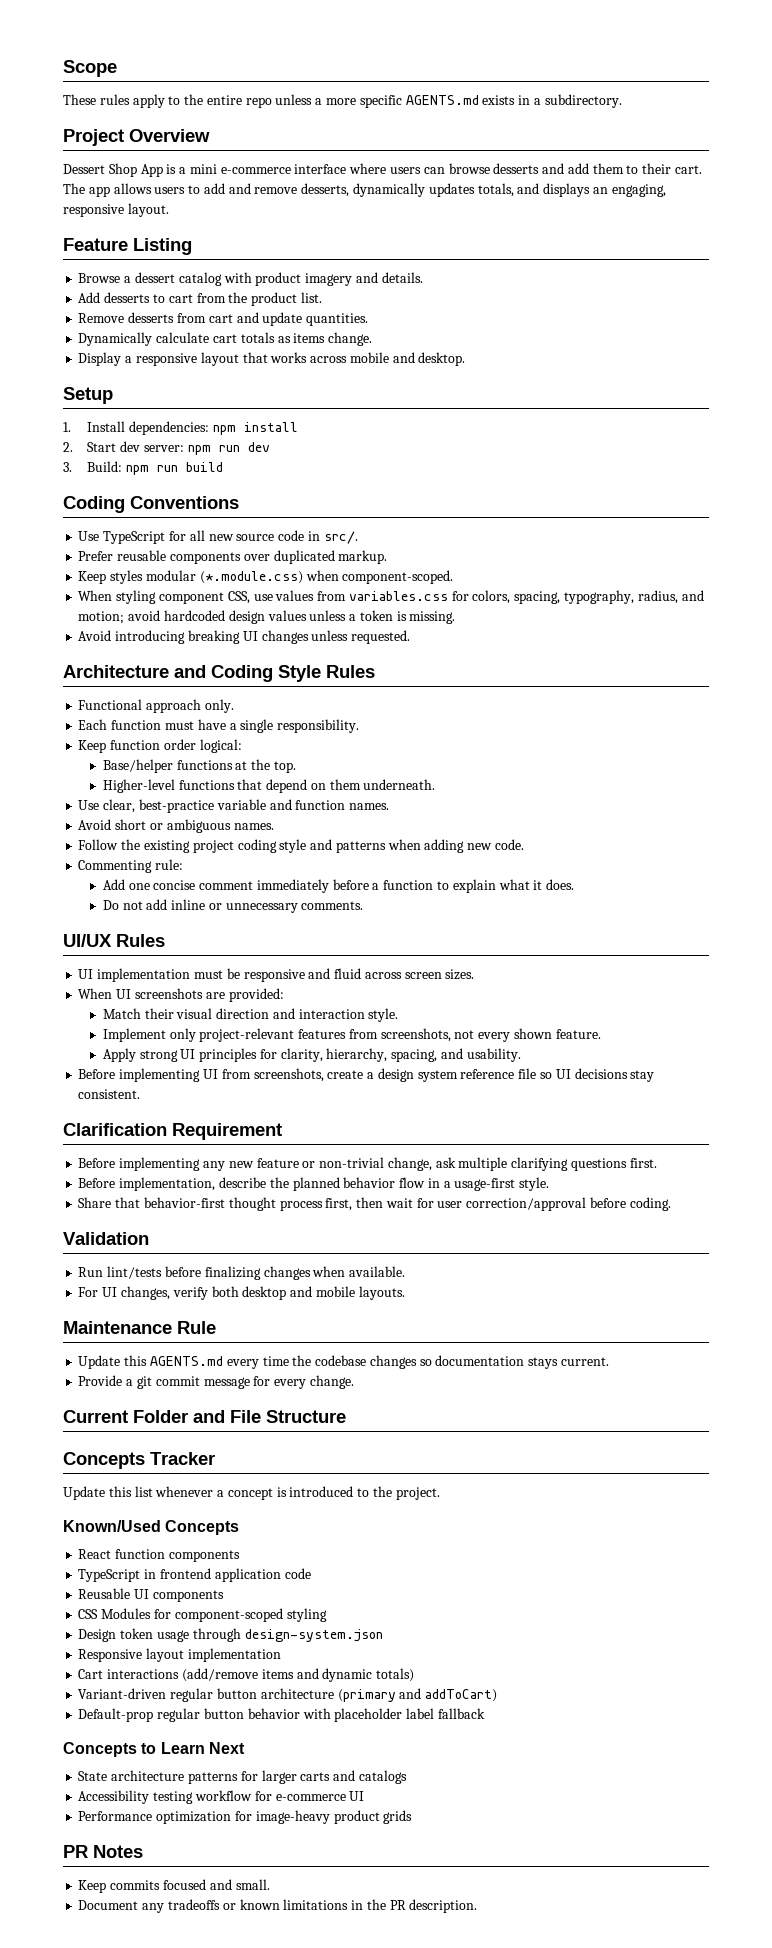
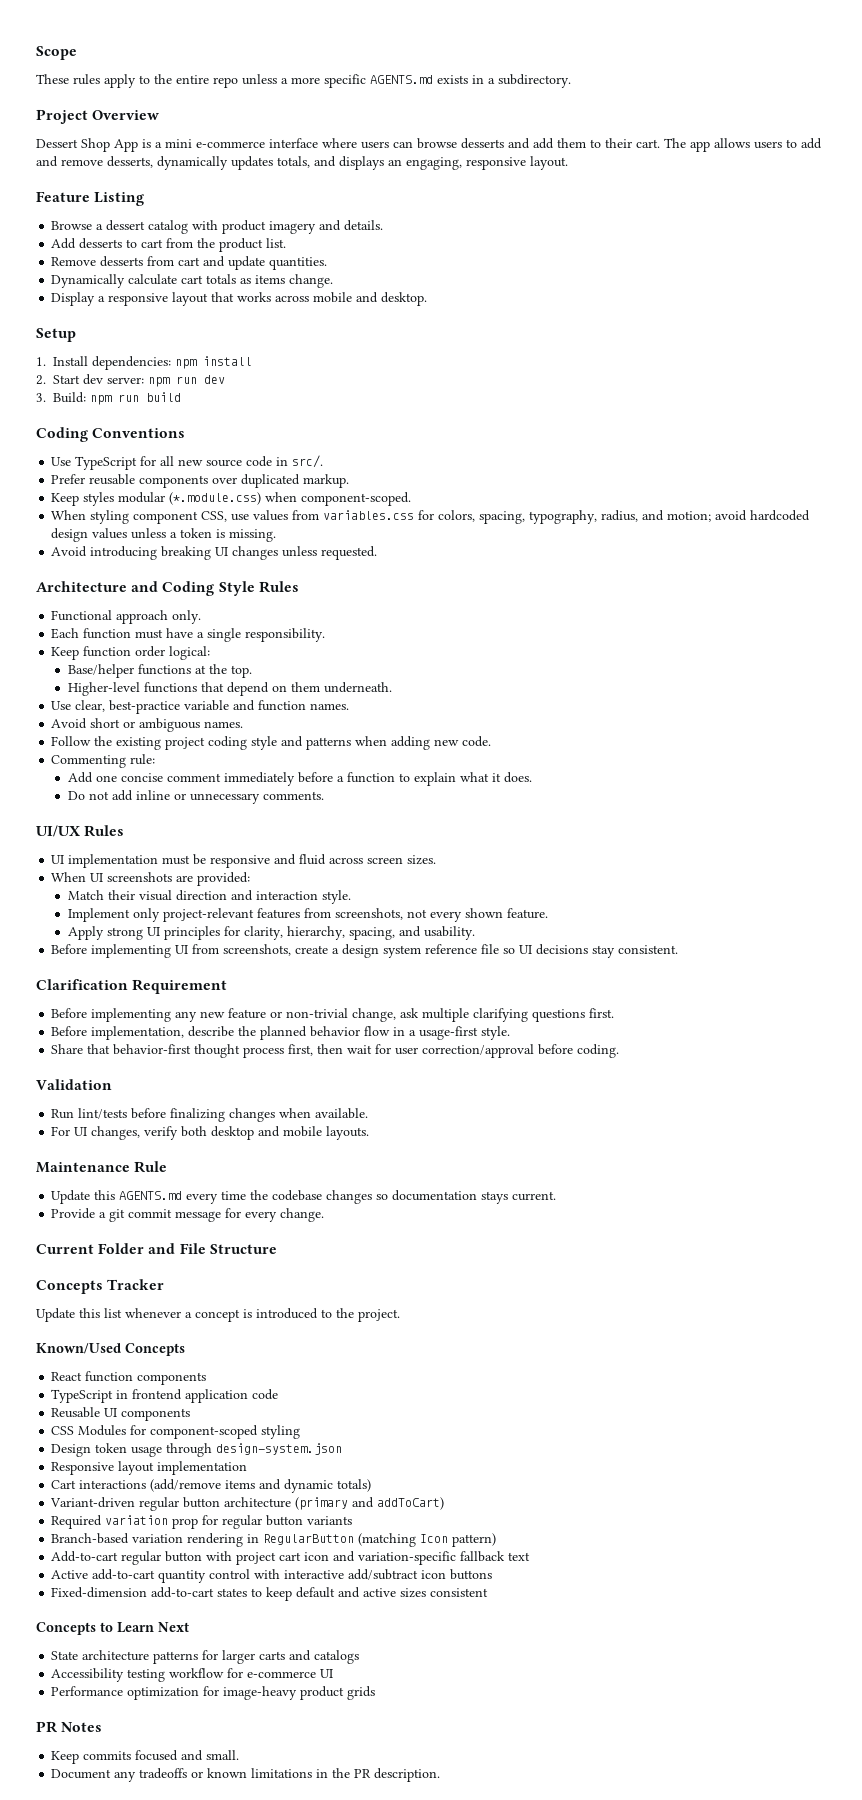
- Default-prop regular button behavior with placeholder label fallback
+ Required variation prop for regular button variants
+ Branch-based variation rendering in RegularButton (matching Icon pattern)
+ Add-to-cart regular button with project cart icon and variation-specific fallback text
+ Active add-to-cart quantity control with interactive add/subtract icon buttons
+ Fixed-dimension add-to-cart states to keep default and active sizes consistent

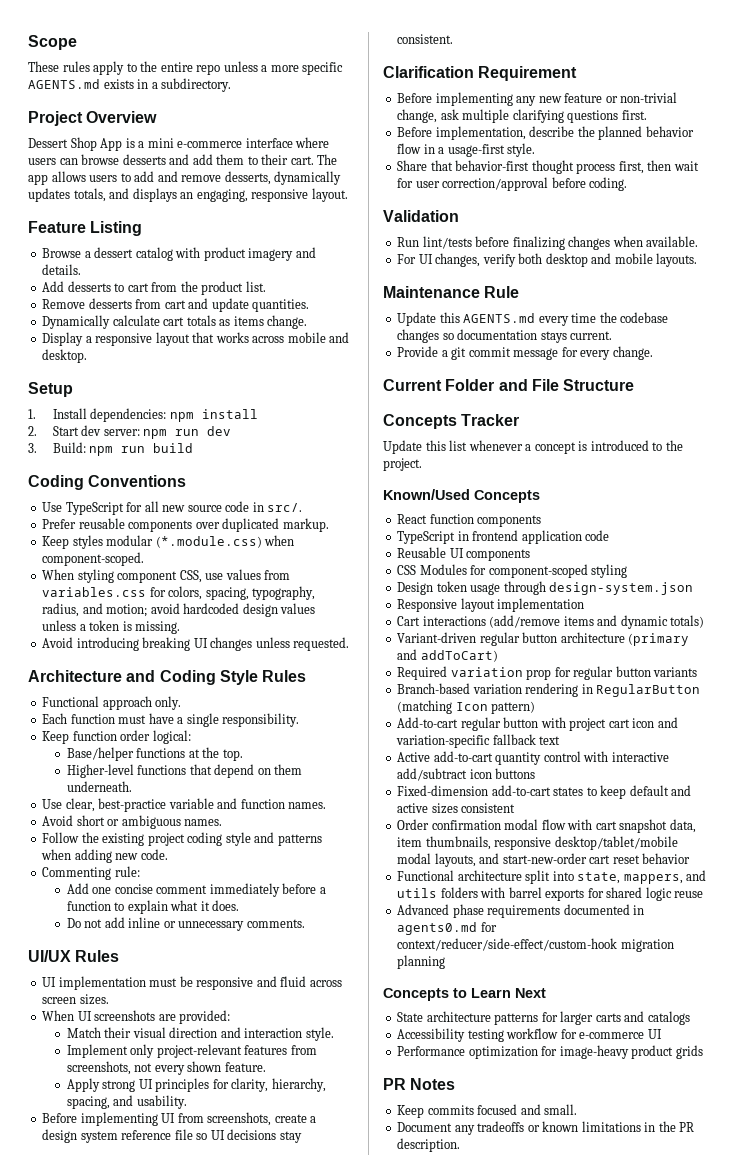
+ Order confirmation modal flow with cart snapshot data, item thumbnails, responsive desktop/tablet/mobile modal layouts, and start-new-order cart reset behavior
+ Functional architecture split into state, mappers, and utils folders with barrel exports for shared logic reuse
+ Advanced phase requirements documented in agents0.md for context/reducer/side-effect/custom-hook migration planning

